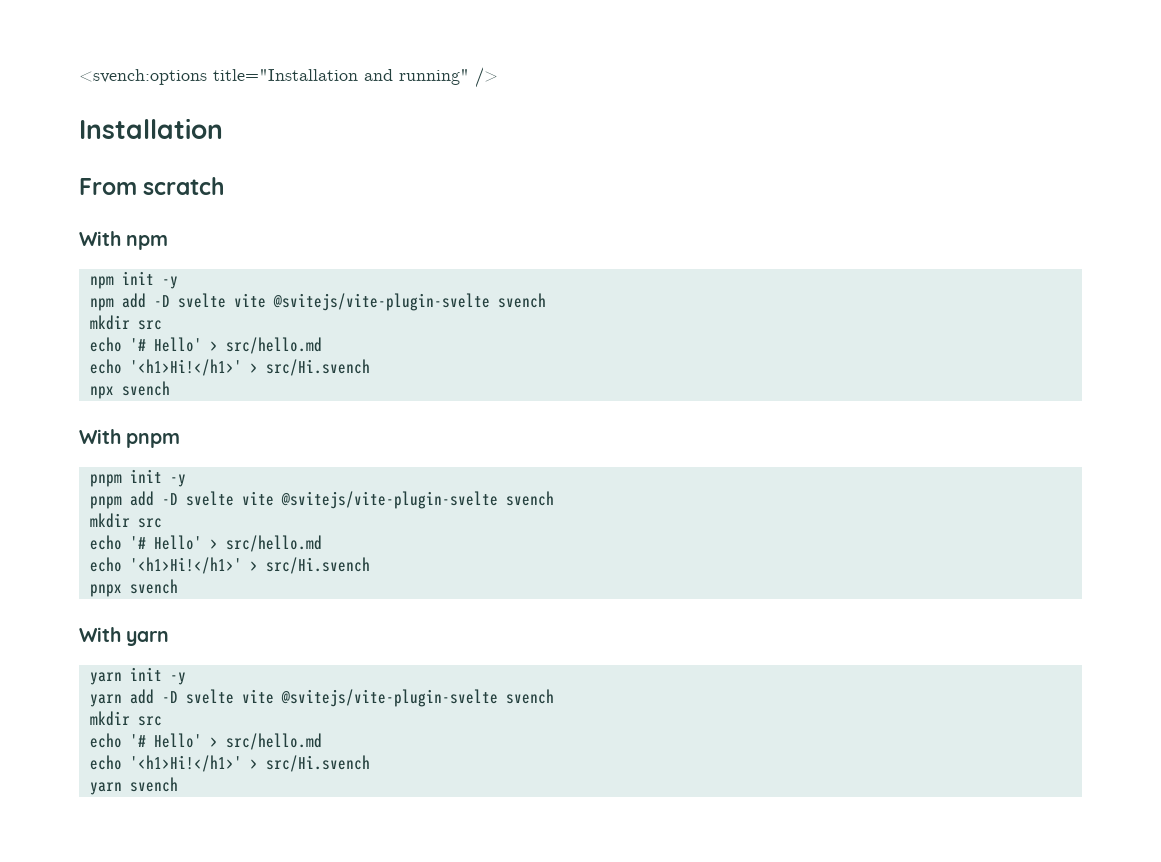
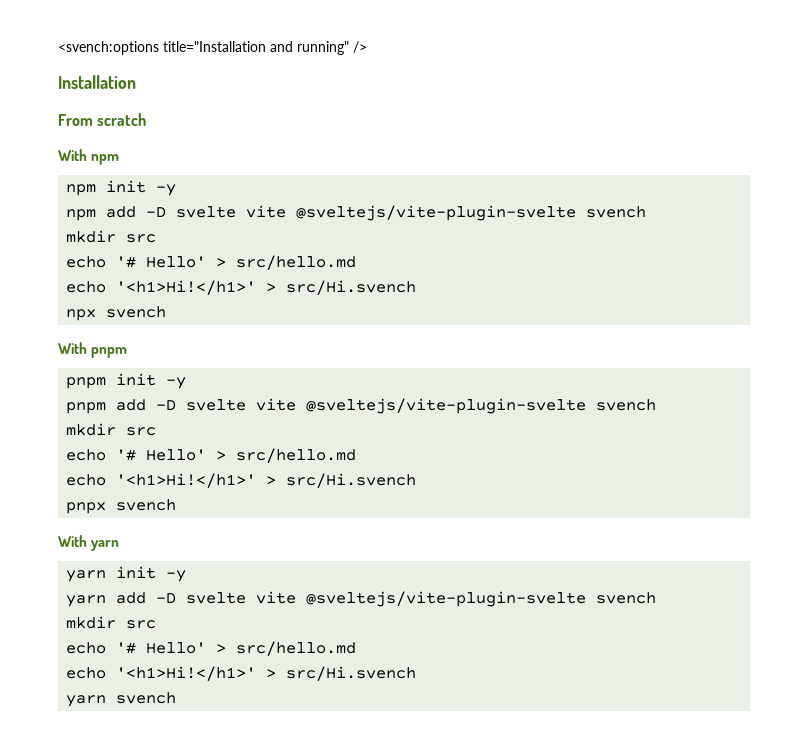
- npm add -D svelte vite @svitejs/vite-plugin-svelte svench
+ npm add -D svelte vite @sveltejs/vite-plugin-svelte svench
- pnpm add -D svelte vite @svitejs/vite-plugin-svelte svench
+ pnpm add -D svelte vite @sveltejs/vite-plugin-svelte svench
- yarn add -D svelte vite @svitejs/vite-plugin-svelte svench
+ yarn add -D svelte vite @sveltejs/vite-plugin-svelte svench

